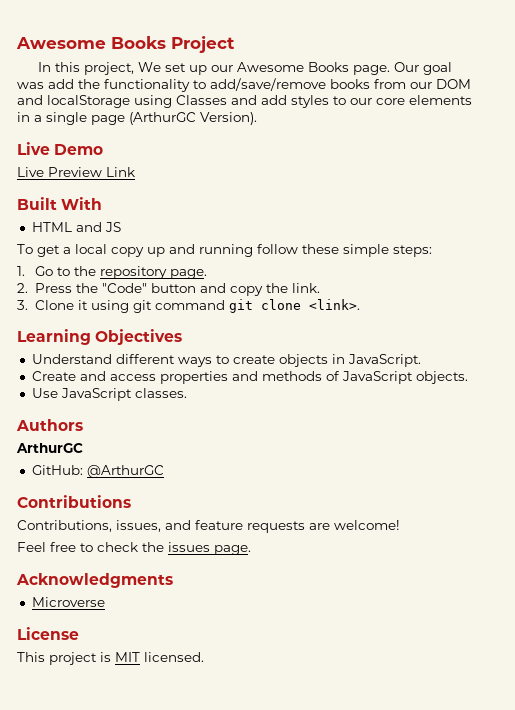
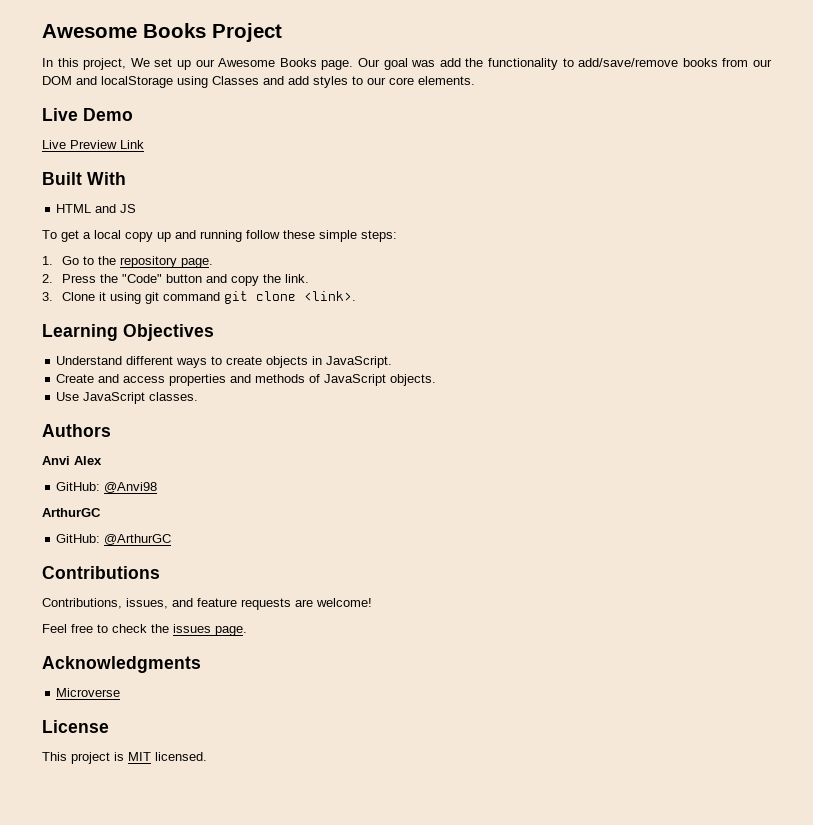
- Our goal was add the functionality to add/save/remove books from our DOM and localStorage using Classes and add styles to our core elements in a single page (ArthurGC Version).
+ Our goal was add the functionality to add/save/remove books from our DOM and localStorage using Classes and add styles to our core elements.
+ Anvi Alex
+ GitHub: @Anvi98

